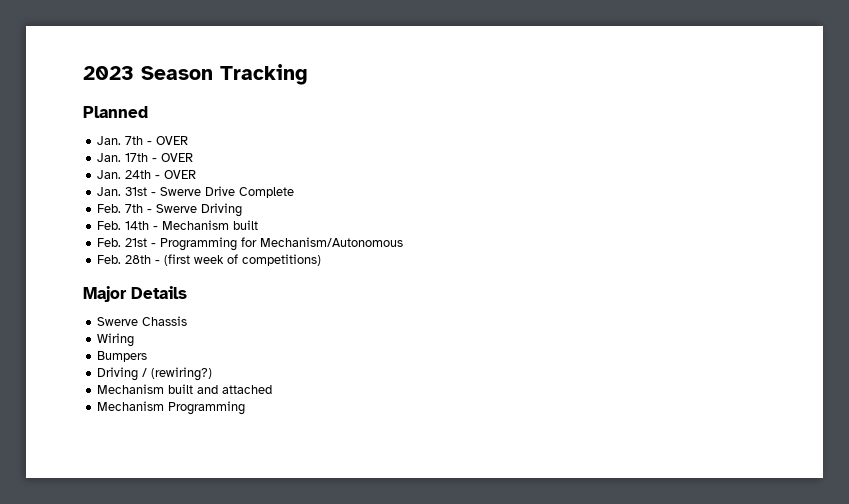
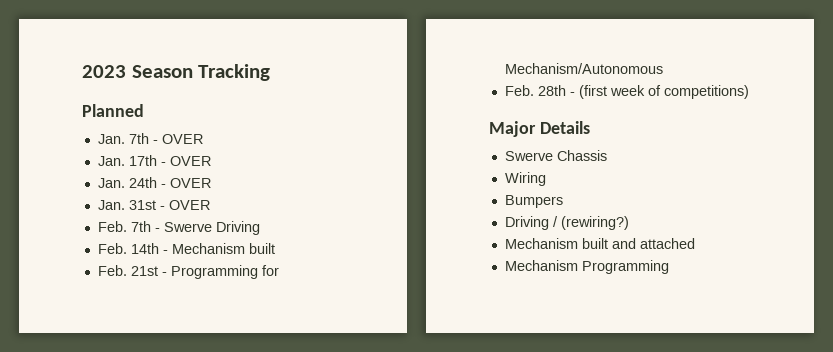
- Jan. 31st - Swerve Drive Complete
+ Jan. 31st - OVER

